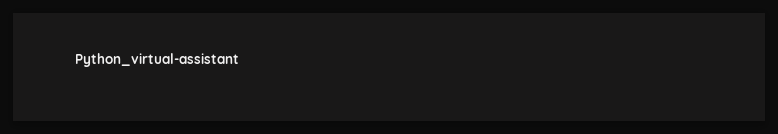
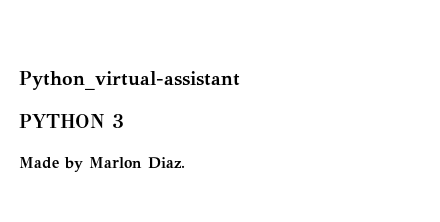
+ PYTHON 3
+ Made by Marlon Diaz.

